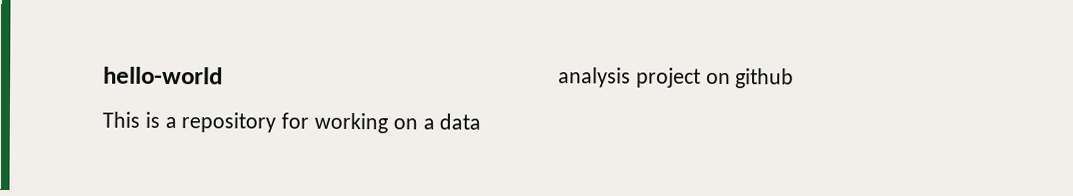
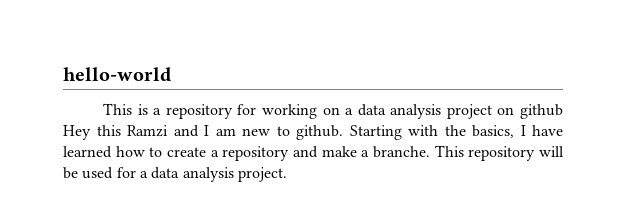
- This is a repository for working on a data analysis project on github
+ This is a repository for working on a data analysis project on github Hey this Ramzi and I am new to github. Starting with the basics, I have learned how to create a repository and make a branche. This repository will be used for a data analysis project.

